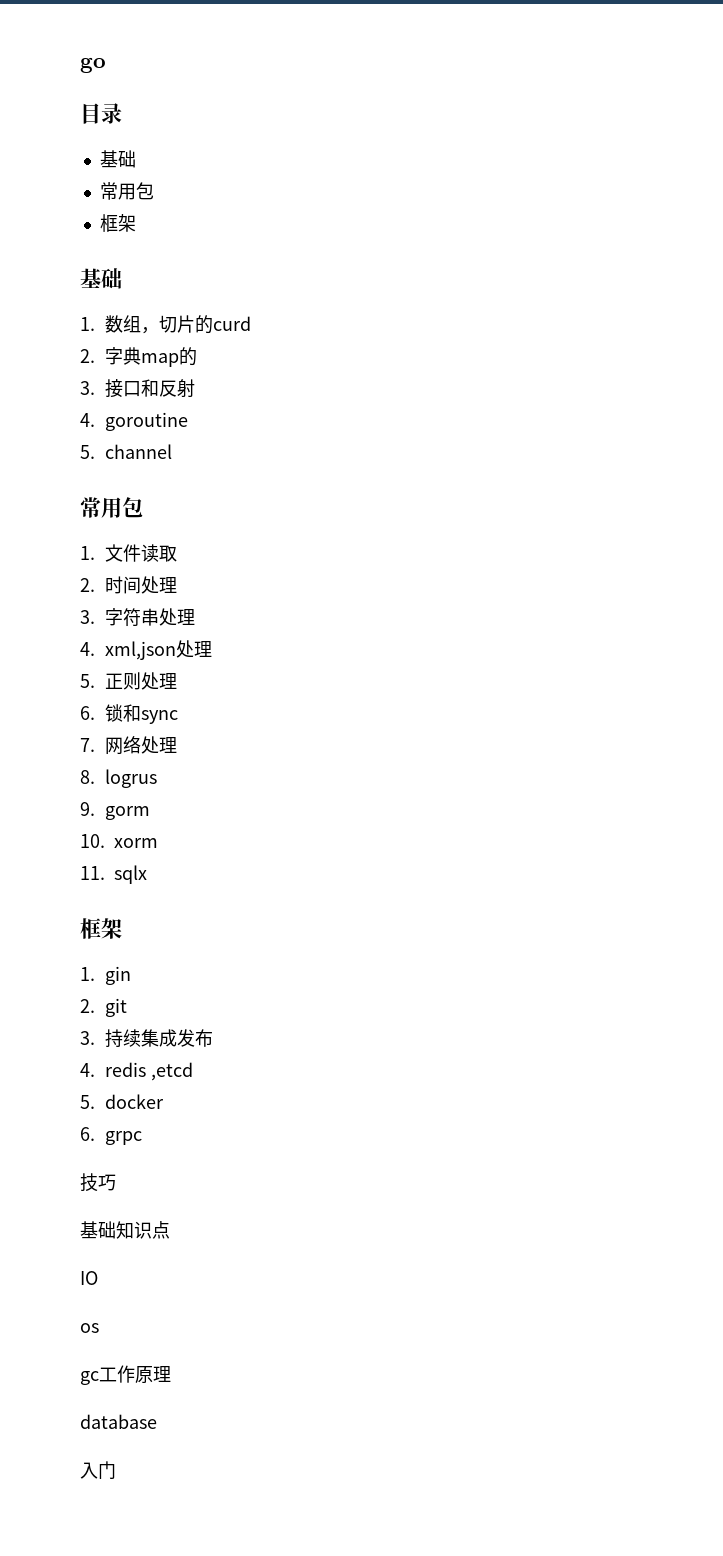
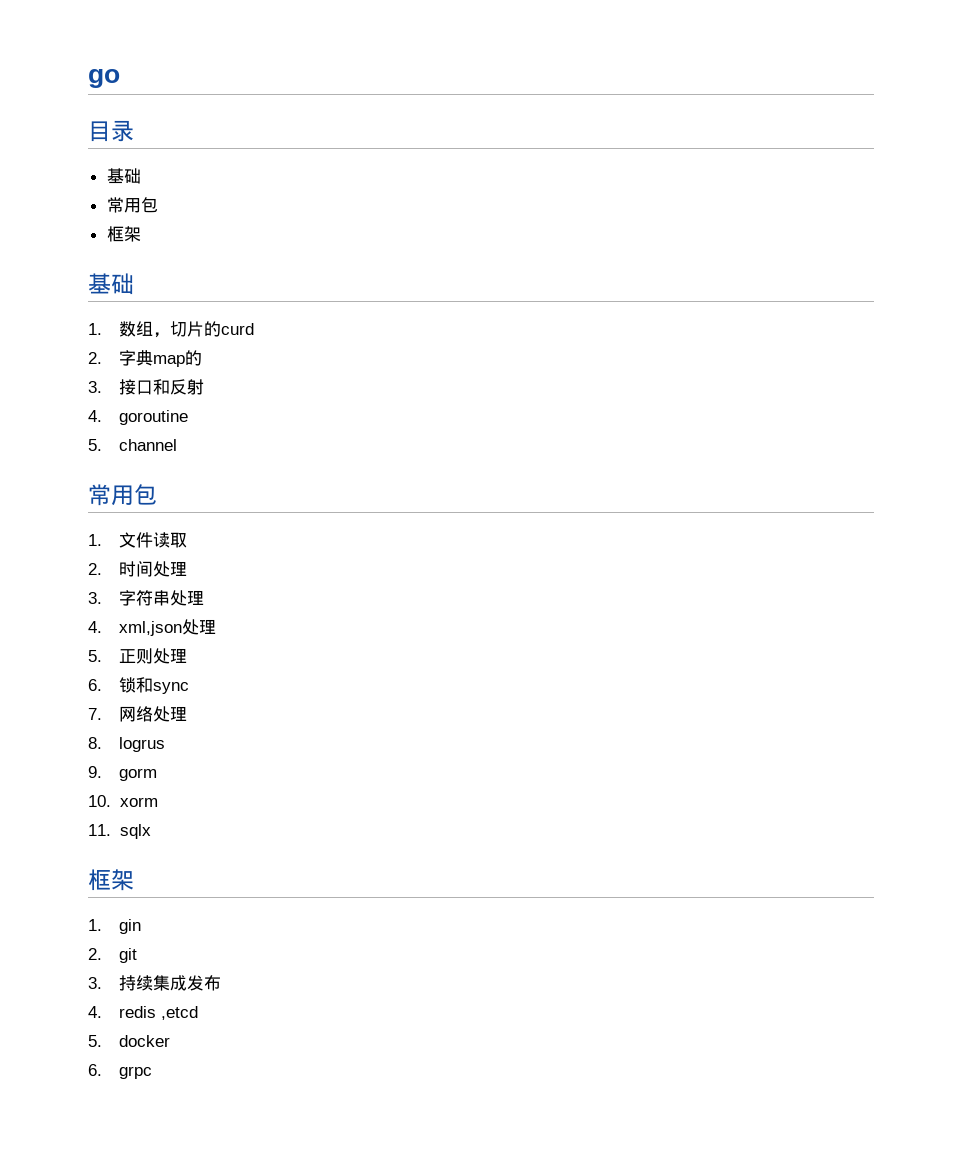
- 技巧
- 基础知识点
- IO
- os
- gc工作原理
- database
- 入门

